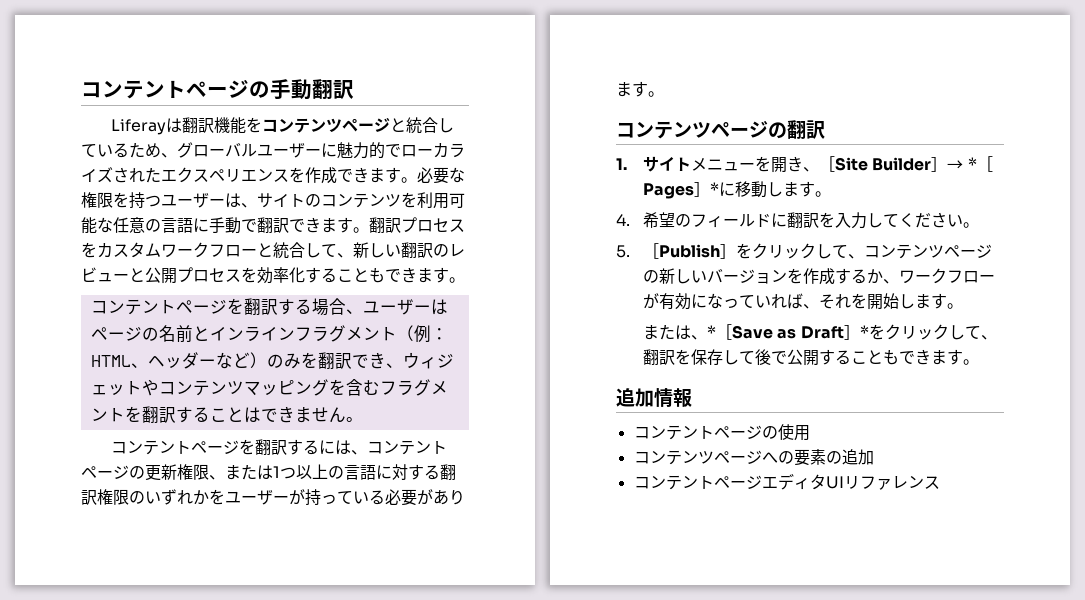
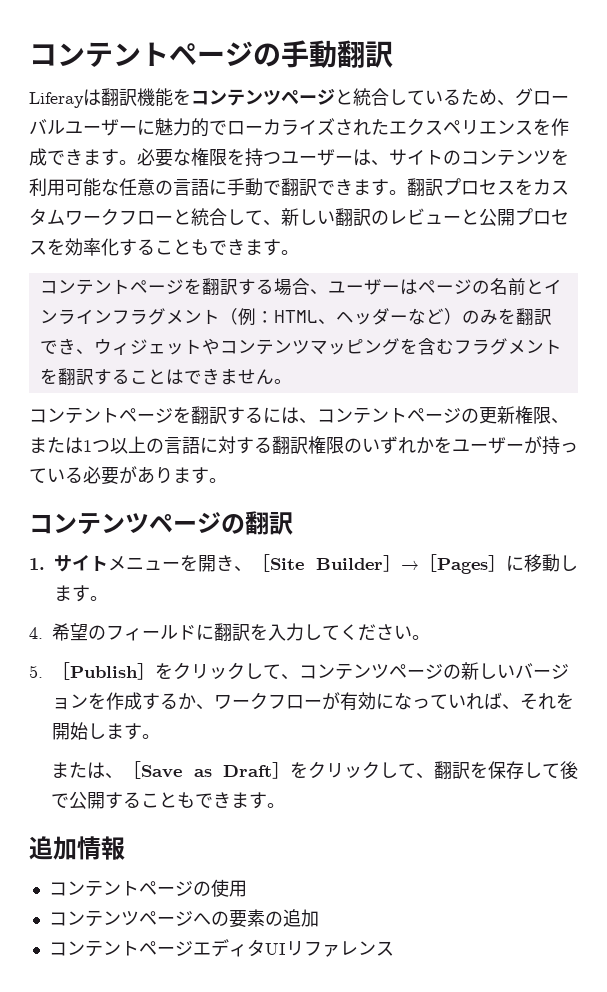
- 1.サイトメニューを開き、［Site Builder］→ *［Pages］*に移動します。
+ 1.サイトメニューを開き、［Site Builder］→［Pages］に移動します。
- または、*［Save as Draft］*をクリックして、翻訳を保存して後で公開することもできます。
+ または、［Save as Draft］をクリックして、翻訳を保存して後で公開することもできます。

